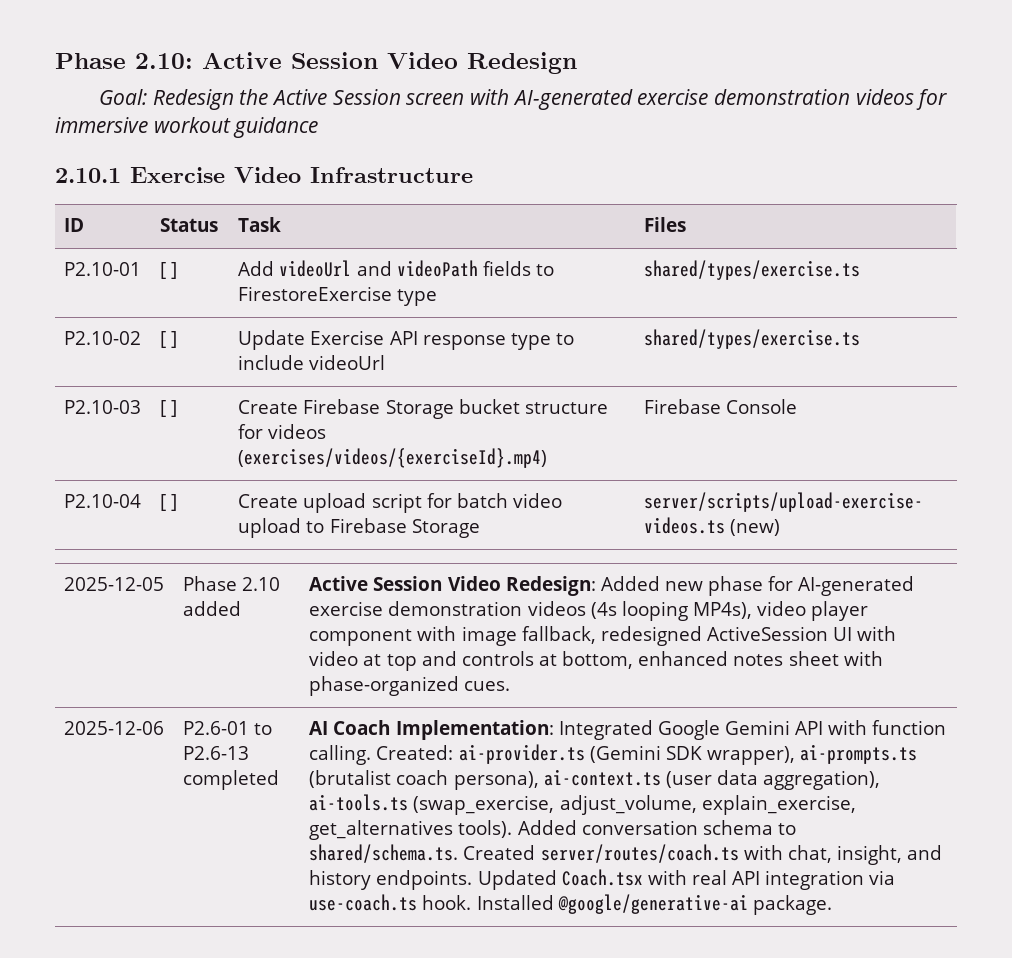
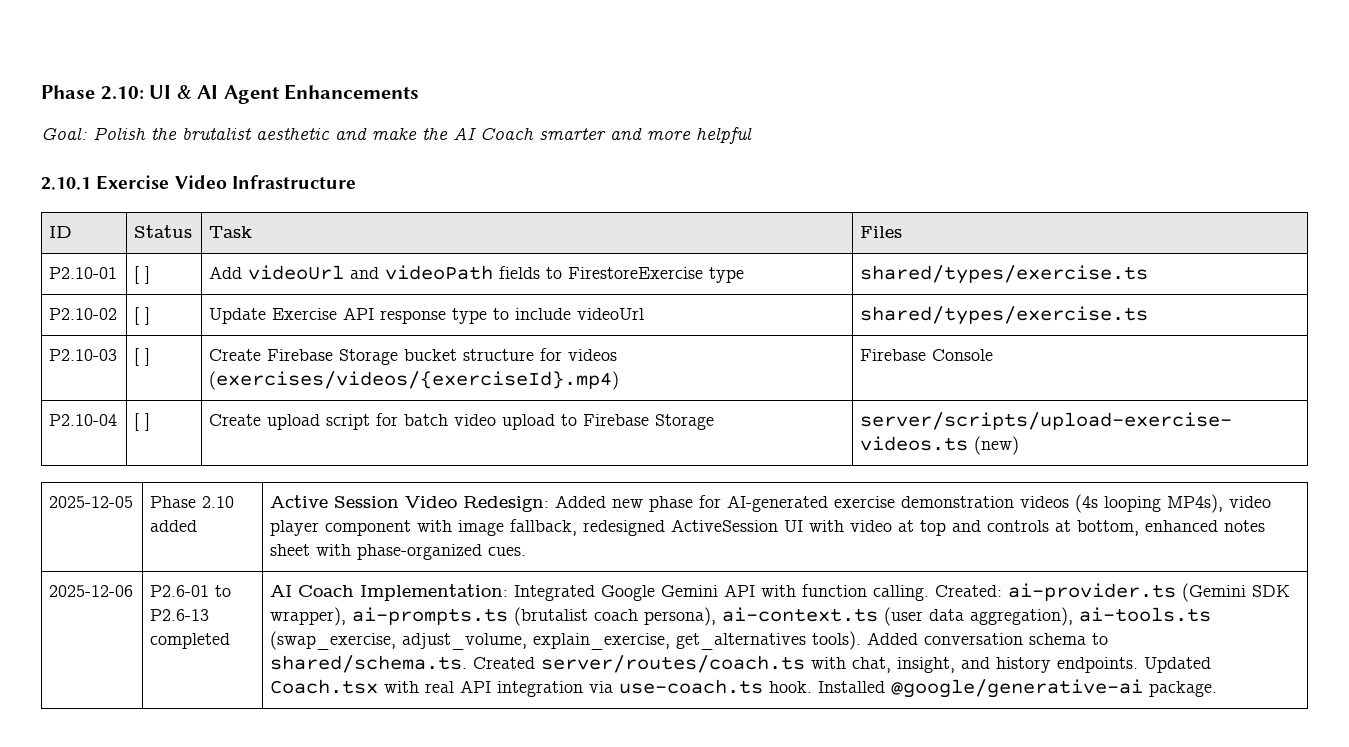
- Phase 2.10: Active Session Video Redesign
- Goal: Redesign the Active Session screen with AI-generated exercise demonstration videos for immersive workout guidance
+ Phase 2.10: UI & AI Agent Enhancements
+ Goal: Polish the brutalist aesthetic and make the AI Coach smarter and more helpful

